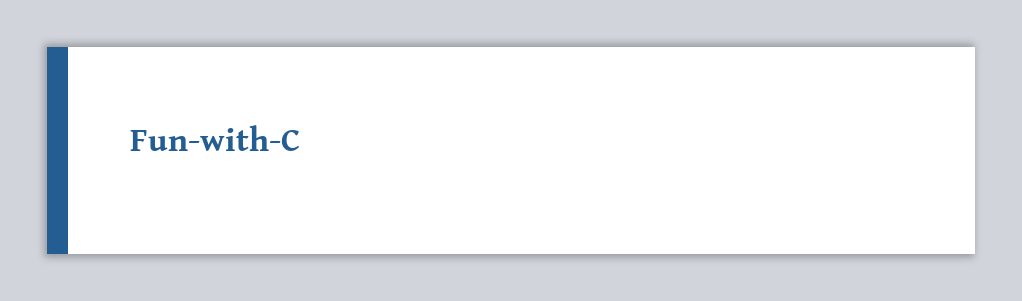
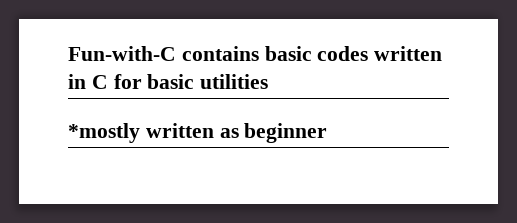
- Fun-with-C
+ Fun-with-C contains basic codes written in C for basic utilities
+ *mostly written as beginner

